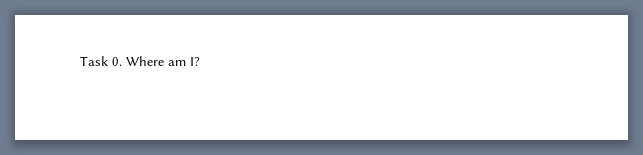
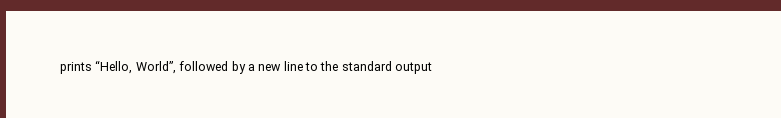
- Task 0. Where am I?
+ prints “Hello, World”, followed by a new line to the standard output

